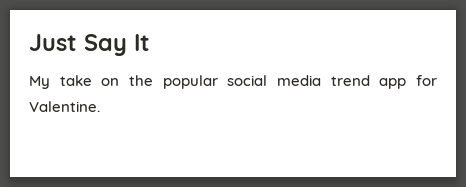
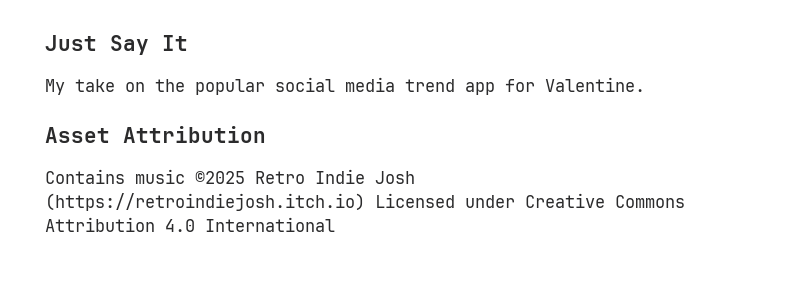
+ Asset Attribution
+ Contains music ©2025 Retro Indie Josh (https://retroindiejosh.itch.io) Licensed under Creative Commons Attribution 4.0 International

